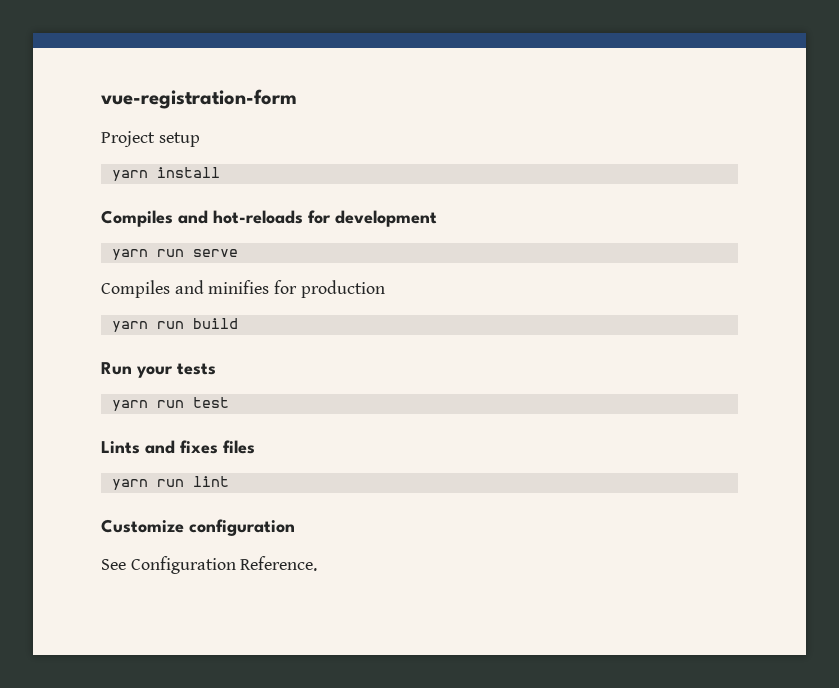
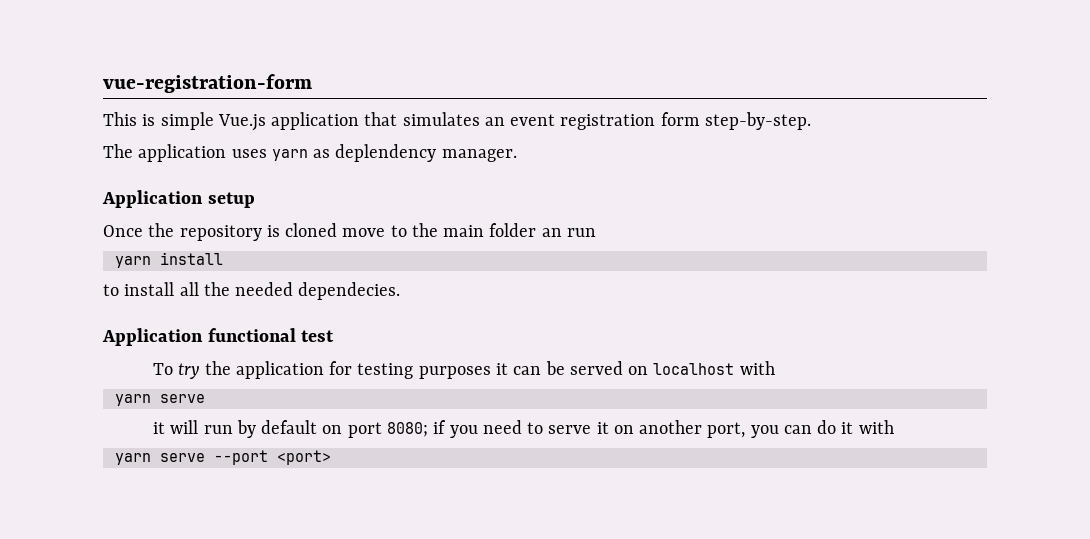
- Project setup
+ This is simple Vue.js application that simulates an event registration form step-by-step.
+ The application uses yarn as deplendency manager.
+ Application setup
+ Once the repository is cloned move to the main folder an run
  yarn install
- Compiles and hot-reloads for development
- yarn run serve
+ to install all the needed dependecies.
+ Application functional test
+ To try the application for testing purposes it can be served on localhost with
+ yarn serve
- Compiles and minifies for production
- yarn run build
- Run your tests
- yarn run test
- Lints and fixes files
- yarn run lint
- Customize configuration
- See Configuration Reference.
+ it will run by default on port 8080; if you need to serve it on another port, you can do it with
+ yarn serve --port <port>

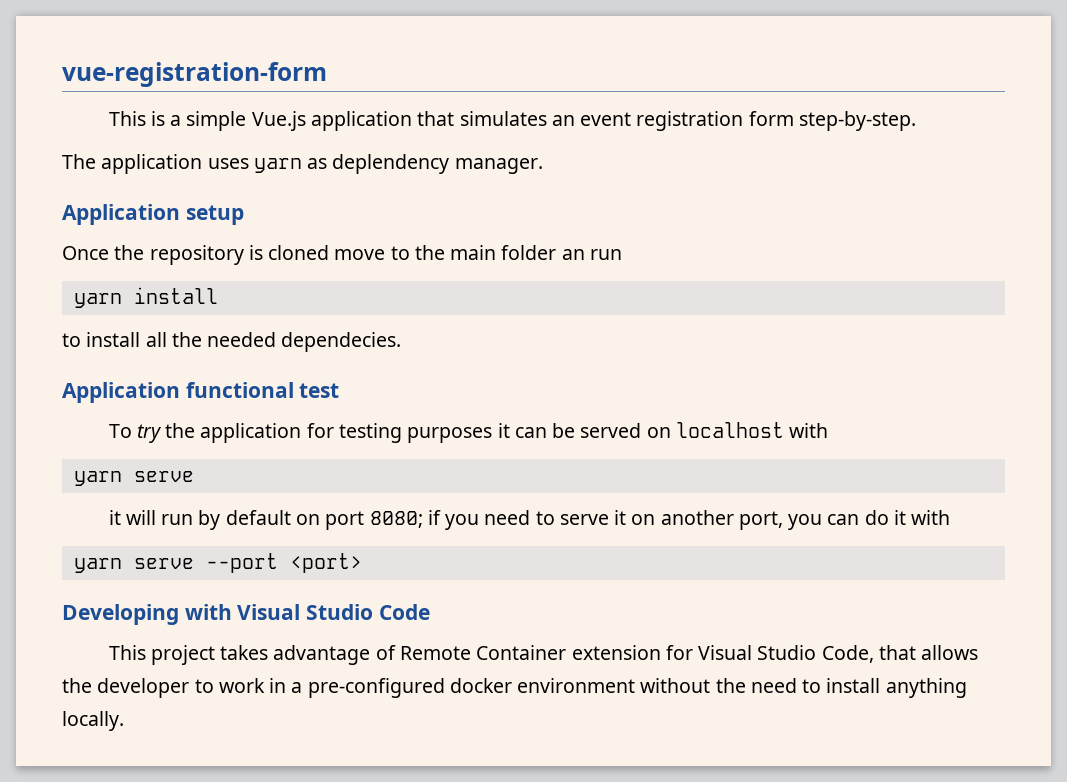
- This is simple Vue.js application that simulates an event registration form step-by-step.
+ This is a simple Vue.js application that simulates an event registration form step-by-step.
+ Developing with Visual Studio Code
+ This project takes advantage of Remote Container extension for Visual Studio Code, that allows the developer to work in a pre-configured docker environment without the need to install anything locally.

